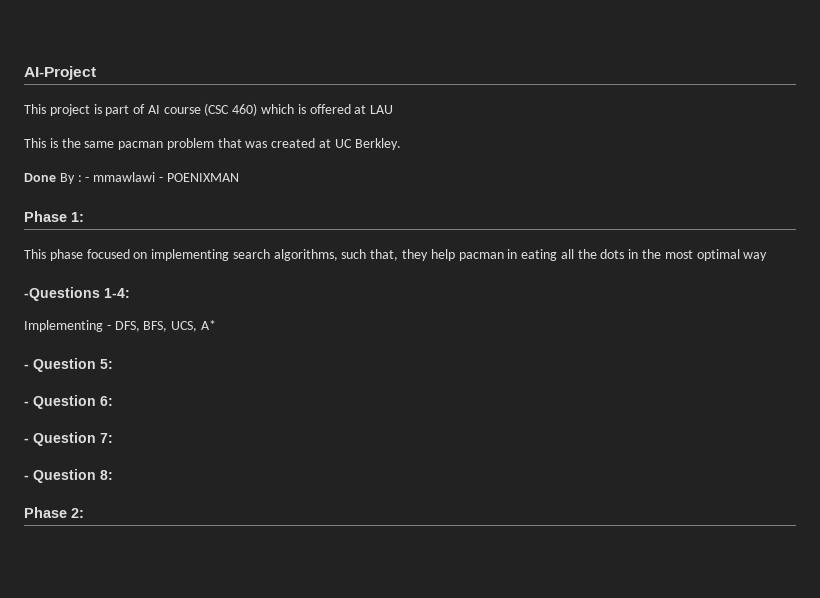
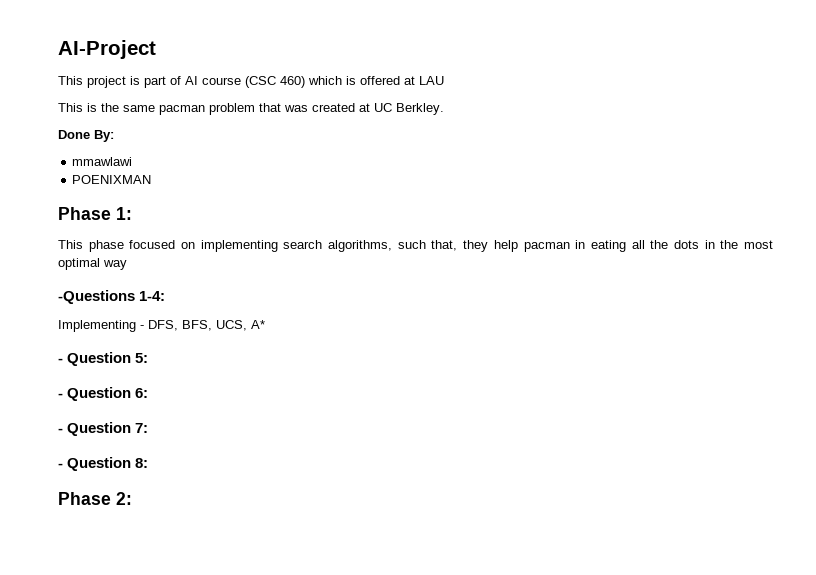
- Done By : - mmawlawi - POENIXMAN
+ Done By:
+ mmawlawi
+ POENIXMAN

